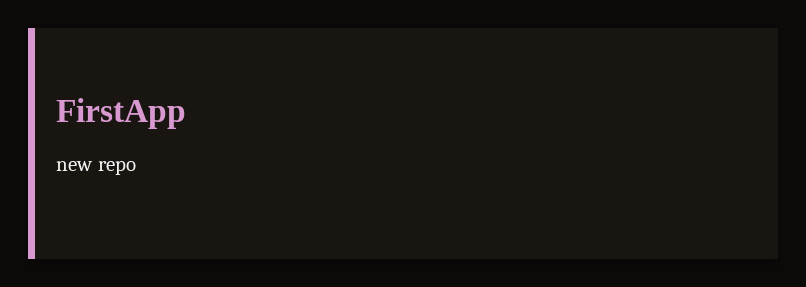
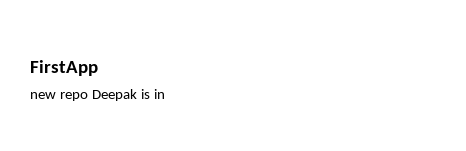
- new repo
+ new repo Deepak is in

